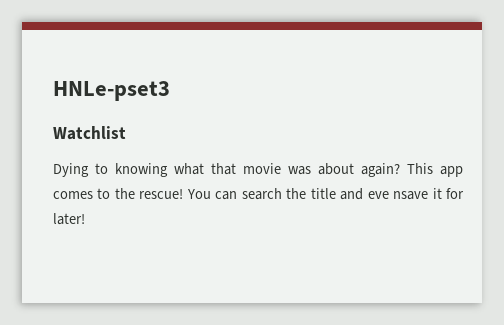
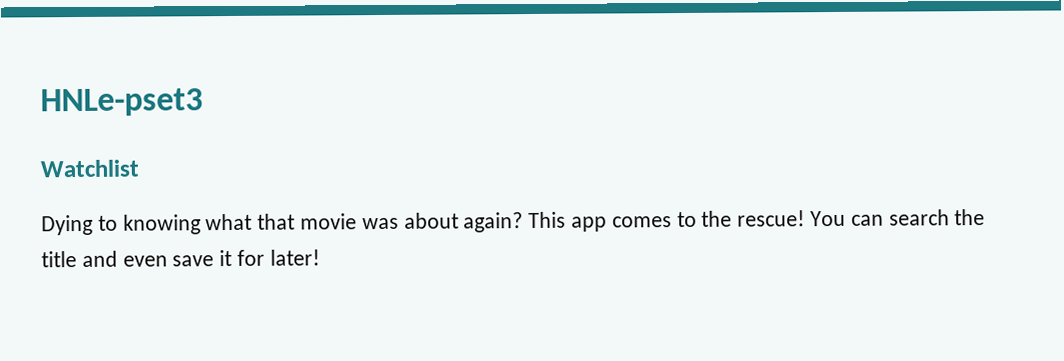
- You can search the title and eve nsave it for later!
+ You can search the title and even save it for later!

